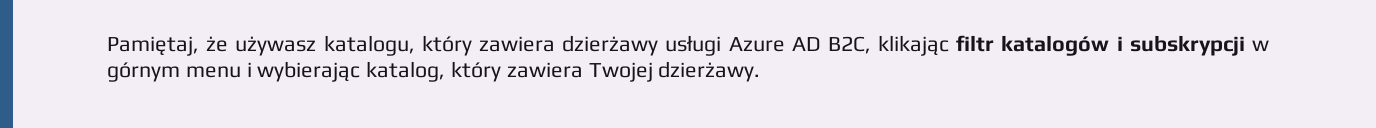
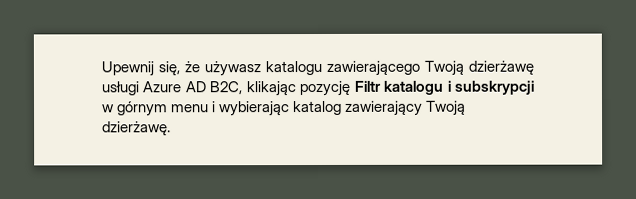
- Pamiętaj, że używasz katalogu, który zawiera dzierżawy usługi Azure AD B2C, klikając filtr katalogów i subskrypcji w górnym menu i wybierając katalog, który zawiera Twojej dzierżawy.
+ Upewnij się, że używasz katalogu zawierającego Twoją dzierżawę usługi Azure AD B2C, klikając pozycję Filtr katalogu i subskrypcji w górnym menu i wybierając katalog zawierający Twoją dzierżawę.

